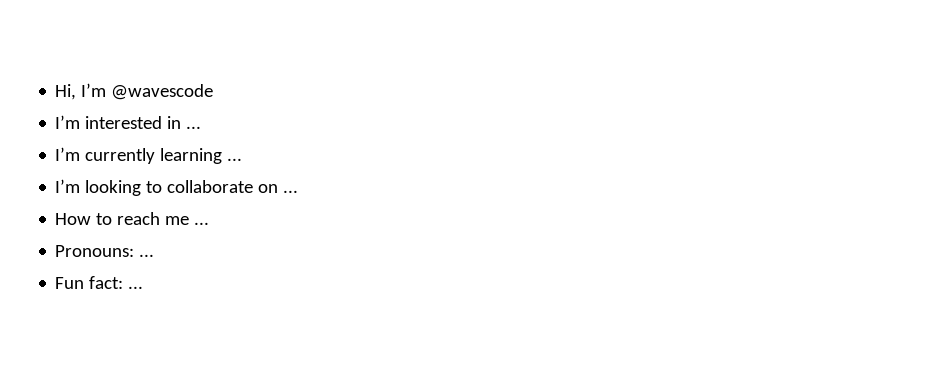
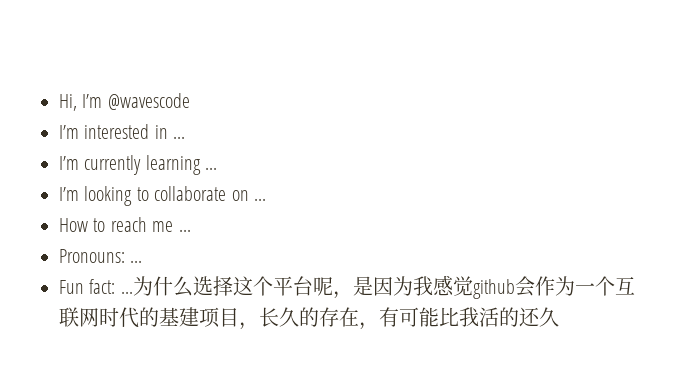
+ 为什么选择这个平台呢，是因为我感觉github会作为一个互联网时代的基建项目，长久的存在，有可能比我活的还久

